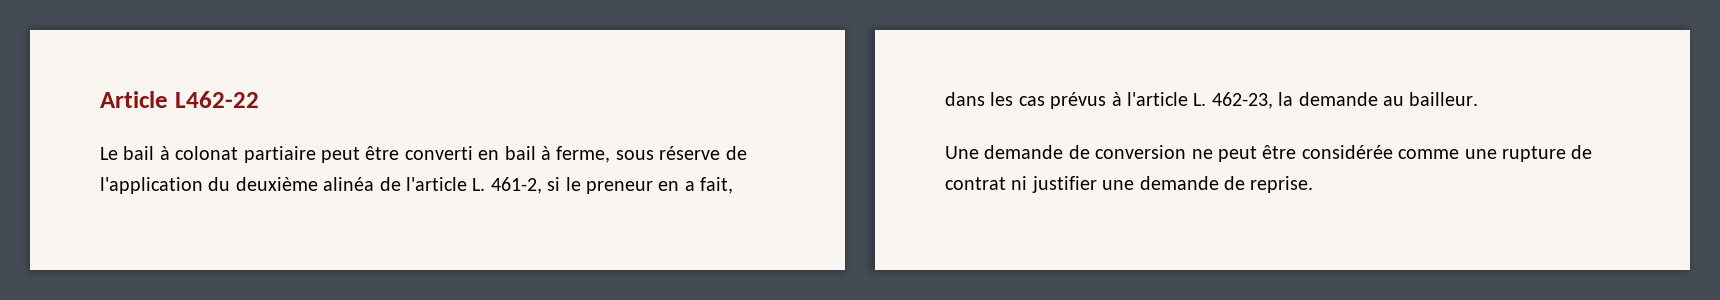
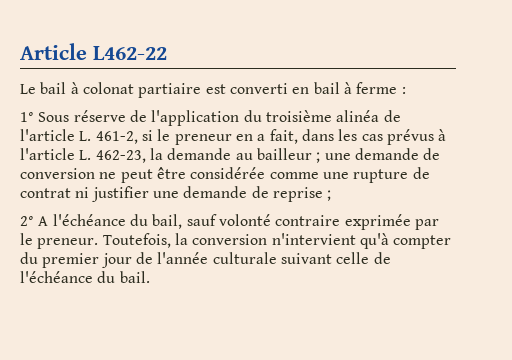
- Le bail à colonat partiaire peut être converti en bail à ferme, sous réserve de l'application du deuxième alinéa de l'article L. 461-2, si le preneur en a fait, dans les cas prévus à l'article L. 462-23, la demande au bailleur.
- Une demande de conversion ne peut être considérée comme une rupture de contrat ni justifier une demande de reprise.
+ Le bail à colonat partiaire est converti en bail à ferme :
+ 1° Sous réserve de l'application du troisième alinéa de l'article L. 461-2, si le preneur en a fait, dans les cas prévus à l'article L. 462-23, la demande au bailleur ; une demande de conversion ne peut être considérée comme une rupture de contrat ni justifier une demande de reprise ;
+ 2° A l'échéance du bail, sauf volonté contraire exprimée par le preneur. Toutefois, la conversion n'intervient qu'à compter du premier jour de l'année culturale suivant celle de l'échéance du bail.

